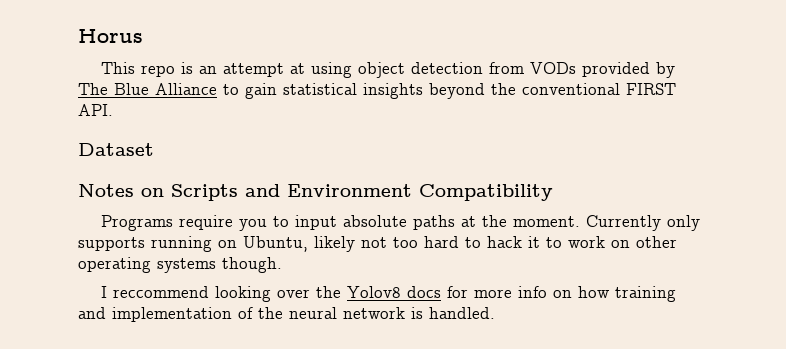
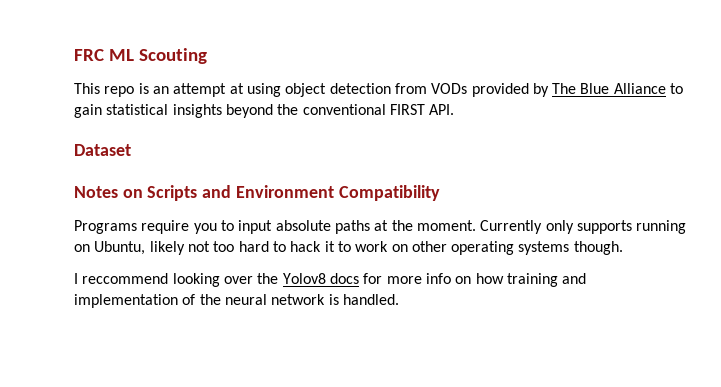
- Horus
+ FRC ML Scouting

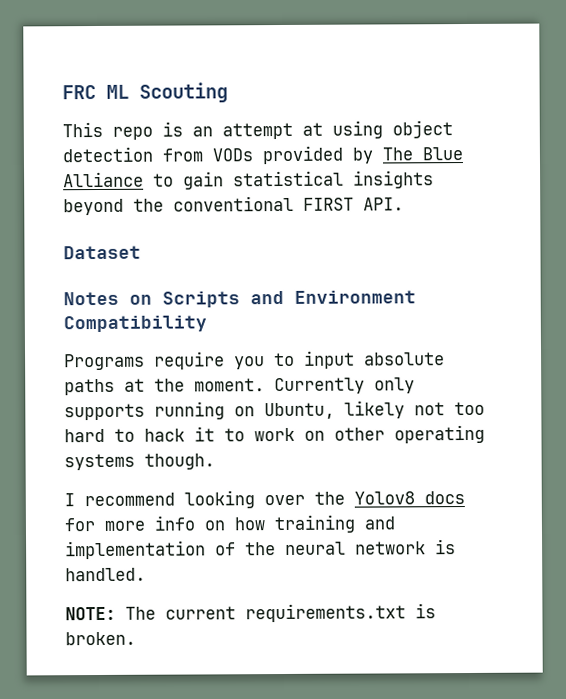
- I reccommend looking over the Yolov8 docs for more info on how training and implementation of the neural network is handled.
+ I recommend looking over the Yolov8 docs for more info on how training and implementation of the neural network is handled.
+ NOTE: The current requirements.txt is broken.

